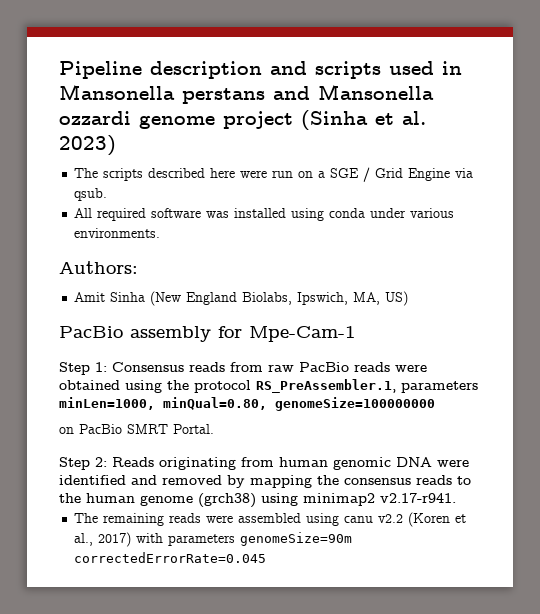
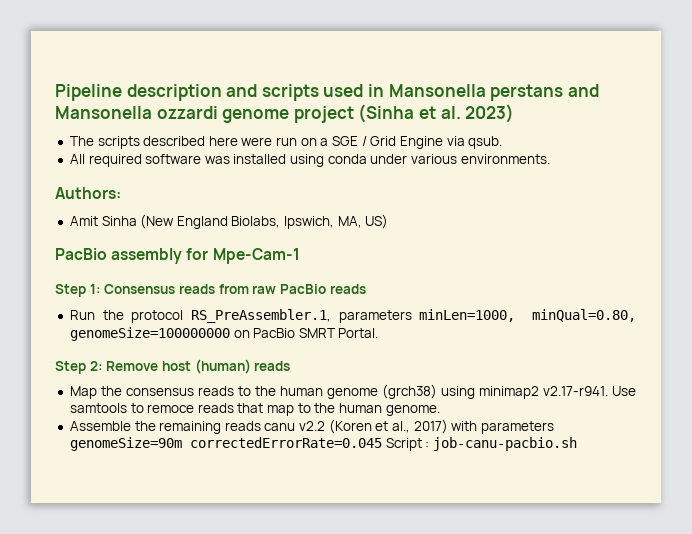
- Step 1: Consensus reads from raw PacBio reads were obtained using the protocol RS_PreAssembler.1, parameters minLen=1000, minQual=0.80, genomeSize=100000000
- on PacBio SMRT Portal.
+ Step 1: Consensus reads from raw PacBio reads
+ Run the protocol RS_PreAssembler.1, parameters minLen=1000, minQual=0.80, genomeSize=100000000 on PacBio SMRT Portal.
- Step 2: Reads originating from human genomic DNA were identified and removed by mapping the consensus reads to the human genome (grch38) using minimap2 v2.17-r941.
- The remaining reads were assembled using canu v2.2 (Koren et al., 2017) with parameters genomeSize=90m correctedErrorRate=0.045
+ Step 2: Remove host (human) reads
+ Map the consensus reads to the human genome (grch38) using minimap2 v2.17-r941. Use samtools to remoce reads that map to the human genome.
+ Assemble the remaining reads canu v2.2 (Koren et al., 2017) with parameters genomeSize=90m correctedErrorRate=0.045 Script : job-canu-pacbio.sh

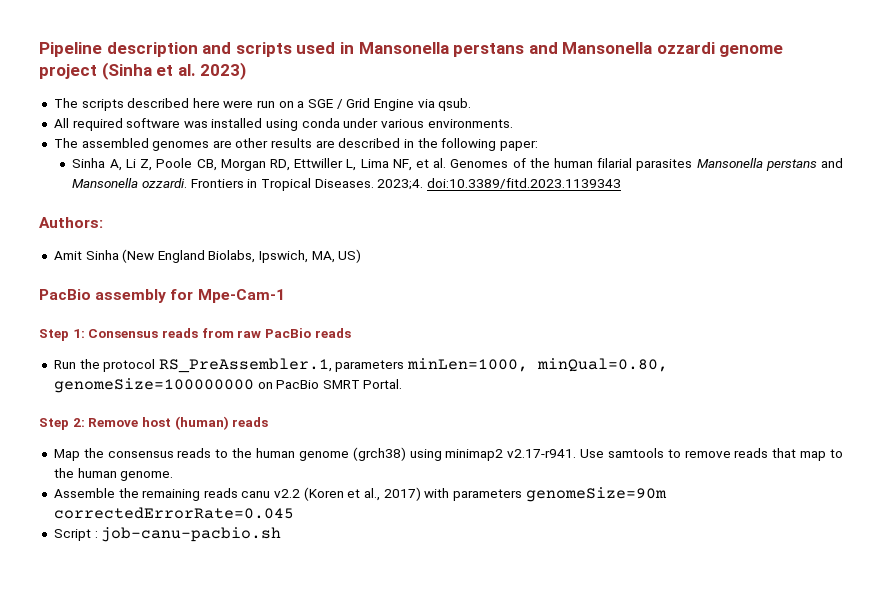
+ The assembled genomes are other results are described in the following paper:
+ Sinha A, Li Z, Poole CB, Morgan RD, Ettwiller L, Lima NF, et al. Genomes of the human filarial parasites Mansonella perstans and Mansonella ozzardi. Frontiers in Tropical Diseases. 2023;4. doi:10.3389/fitd.2023.1139343
- Map the consensus reads to the human genome (grch38) using minimap2 v2.17-r941. Use samtools to remoce reads that map to the human genome.
+ Map the consensus reads to the human genome (grch38) using minimap2 v2.17-r941. Use samtools to remove reads that map to the human genome.
- Assemble the remaining reads canu v2.2 (Koren et al., 2017) with parameters genomeSize=90m correctedErrorRate=0.045 Script : job-canu-pacbio.sh
+ Assemble the remaining reads canu v2.2 (Koren et al., 2017) with parameters genomeSize=90m correctedErrorRate=0.045
+ Script : job-canu-pacbio.sh

